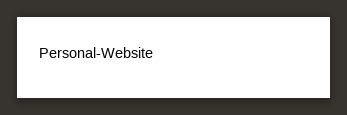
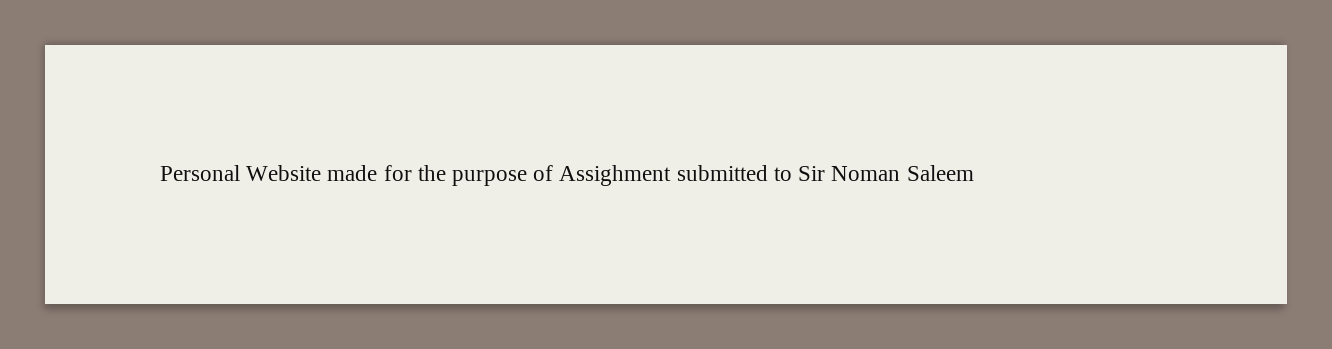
- Personal-Website
+ Personal Website made for the purpose of Assighment submitted to Sir Noman Saleem

